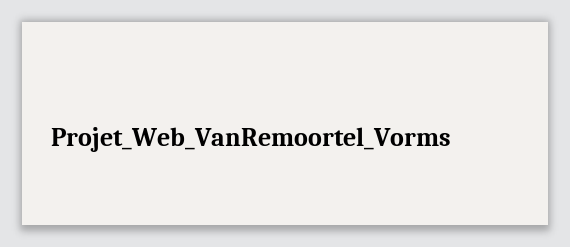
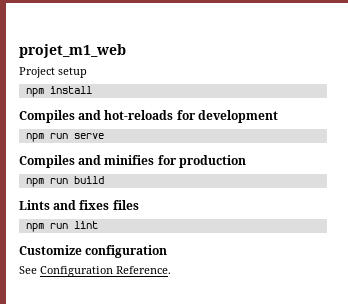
- Projet_Web_VanRemoortel_Vorms
+ projet_m1_web
+ Project setup
+ npm install
+ Compiles and hot-reloads for development
+ npm run serve
+ Compiles and minifies for production
+ npm run build
+ Lints and fixes files
+ npm run lint
+ Customize configuration
+ See Configuration Reference.

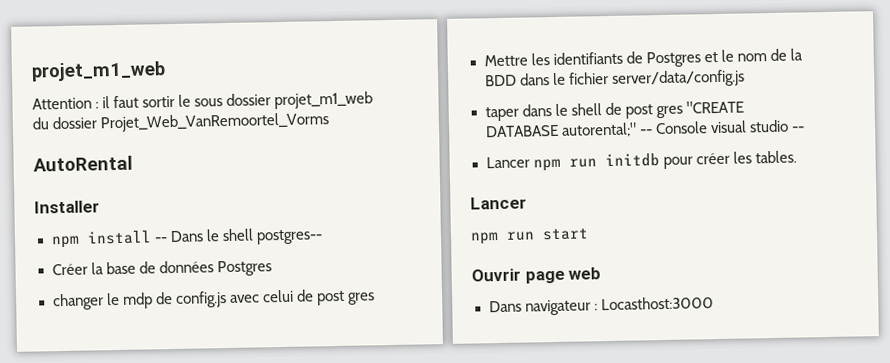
- Project setup
- npm install
- Compiles and hot-reloads for development
- npm run serve
- Compiles and minifies for production
- npm run build
- Lints and fixes files
- npm run lint
- Customize configuration
- See Configuration Reference.
+ Attention : il faut sortir le sous dossier projet_m1_web du dossier Projet_Web_VanRemoortel_Vorms
+ AutoRental
+ Installer
+ npm install -- Dans le shell postgres--
+ Créer la base de données Postgres
+ changer le mdp de config.js avec celui de post gres
+ Mettre les identifiants de Postgres et le nom de la BDD dans le fichier server/data/config.js
+ taper dans le shell de post gres "CREATE DATABASE autorental;" -- Console visual studio --
+ Lancer npm run initdb pour créer les tables.
+ Lancer
+ npm run start
+ Ouvrir page web
+ Dans navigateur : Locasthost:3000

